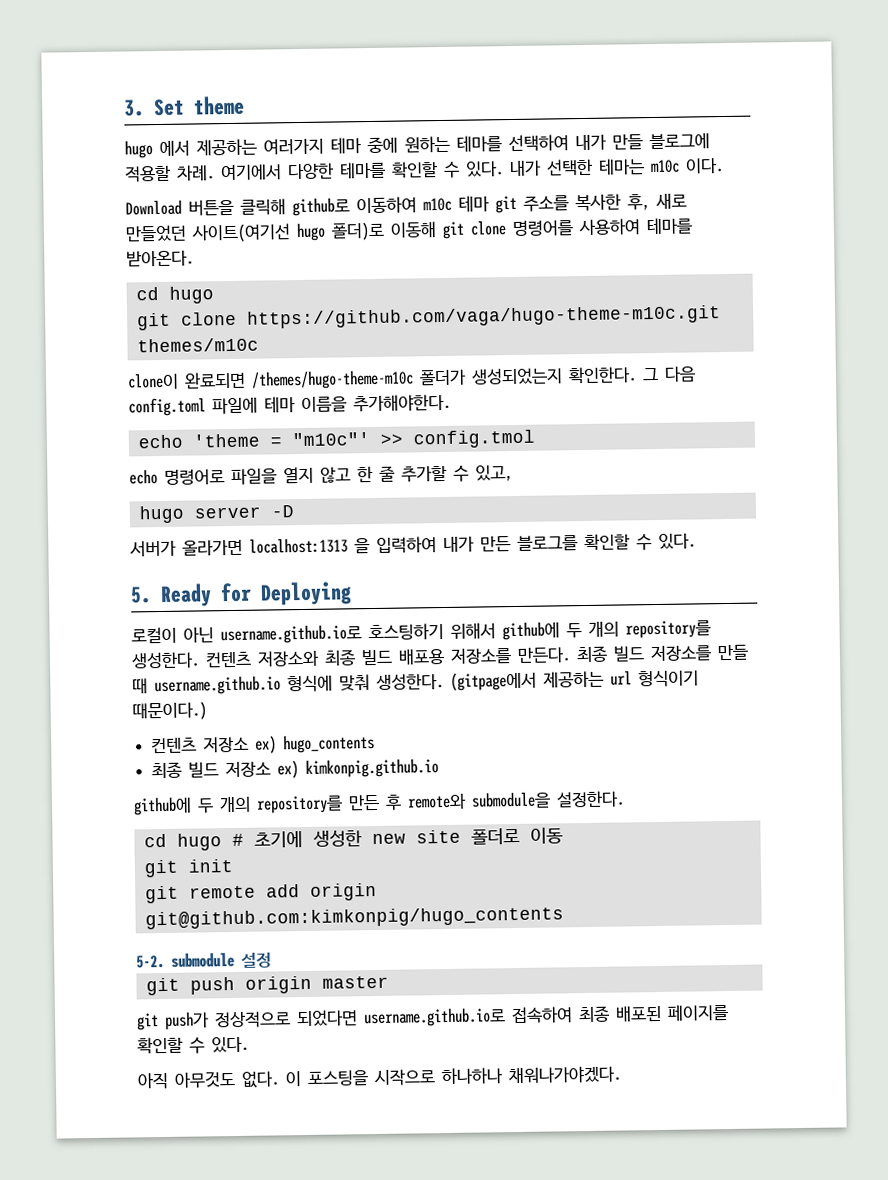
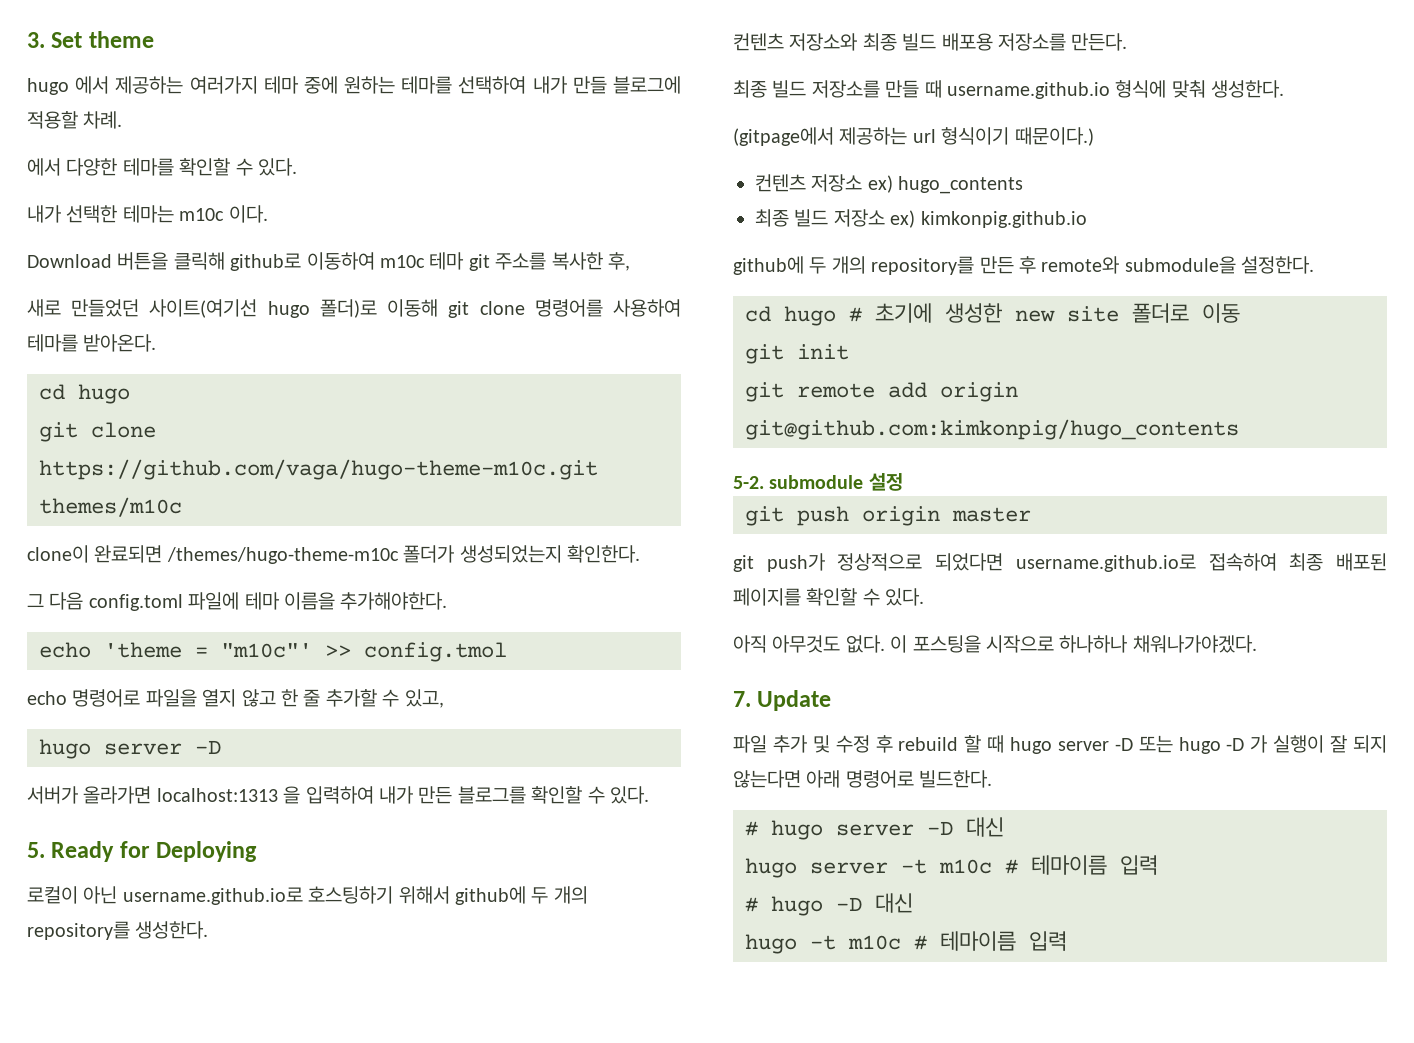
- hugo 에서 제공하는 여러가지 테마 중에 원하는 테마를 선택하여 내가 만들 블로그에 적용할 차례. 여기에서 다양한 테마를 확인할 수 있다. 내가 선택한 테마는 m10c 이다.
+ hugo 에서 제공하는 여러가지 테마 중에 원하는 테마를 선택하여 내가 만들 블로그에 적용할 차례.
+ 에서 다양한 테마를 확인할 수 있다.
+ 내가 선택한 테마는 m10c 이다.
- Download 버튼을 클릭해 github로 이동하여 m10c 테마 git 주소를 복사한 후, 새로 만들었던 사이트(여기선 hugo 폴더)로 이동해 git clone 명령어를 사용하여 테마를 받아온다.
+ Download 버튼을 클릭해 github로 이동하여 m10c 테마 git 주소를 복사한 후,
+ 새로 만들었던 사이트(여기선 hugo 폴더)로 이동해 git clone 명령어를 사용하여 테마를 받아온다.
- clone이 완료되면 /themes/hugo-theme-m10c 폴더가 생성되었는지 확인한다. 그 다음 config.toml 파일에 테마 이름을 추가해야한다.
+ clone이 완료되면 /themes/hugo-theme-m10c 폴더가 생성되었는지 확인한다.
+ 그 다음 config.toml 파일에 테마 이름을 추가해야한다.
- 로컬이 아닌 username.github.io로 호스팅하기 위해서 github에 두 개의 repository를 생성한다. 컨텐츠 저장소와 최종 빌드 배포용 저장소를 만든다. 최종 빌드 저장소를 만들 때 username.github.io 형식에 맞춰 생성한다. (gitpage에서 제공하는 url 형식이기 때문이다.)
+ 로컬이 아닌 username.github.io로 호스팅하기 위해서 github에 두 개의 repository를 생성한다.
+ 컨텐츠 저장소와 최종 빌드 배포용 저장소를 만든다.
+ 최종 빌드 저장소를 만들 때 username.github.io 형식에 맞춰 생성한다.
+ (gitpage에서 제공하는 url 형식이기 때문이다.)
+ 7. Update
+ 파일 추가 및 수정 후 rebuild 할 때 hugo server -D 또는 hugo -D 가 실행이 잘 되지 않는다면 아래 명령어로 빌드한다.
+ # hugo server -D 대신
+ hugo server -t m10c # 테마이름 입력
+ # hugo -D 대신
+ hugo -t m10c # 테마이름 입력

